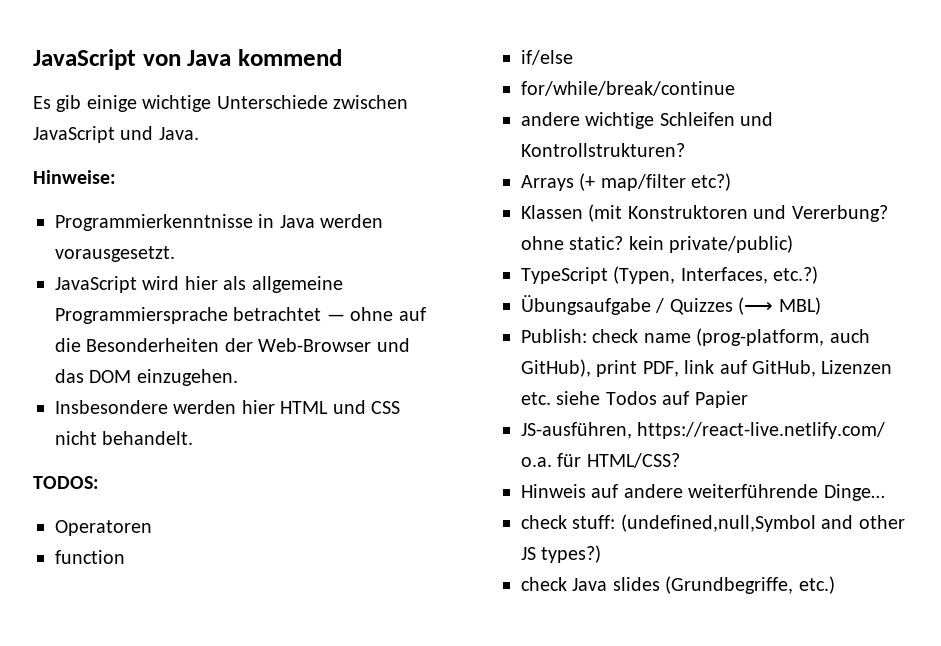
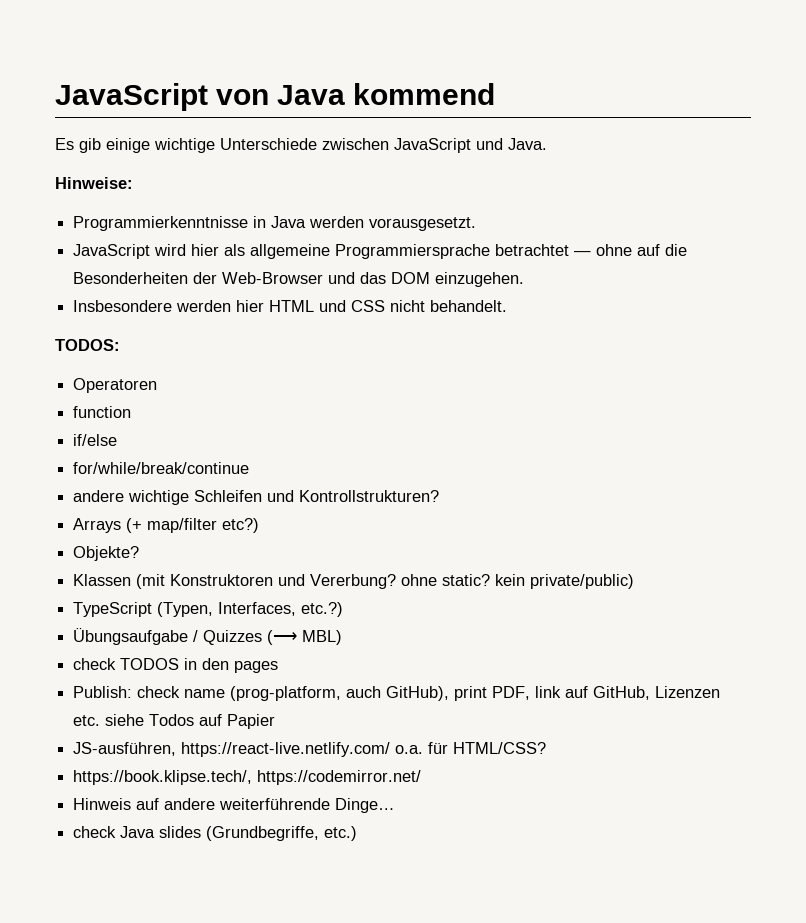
+ Objekte?
+ check TODOS in den pages
+ https://book.klipse.tech/, https://codemirror.net/
- check stuff: (undefined,null,Symbol and other JS types?)

